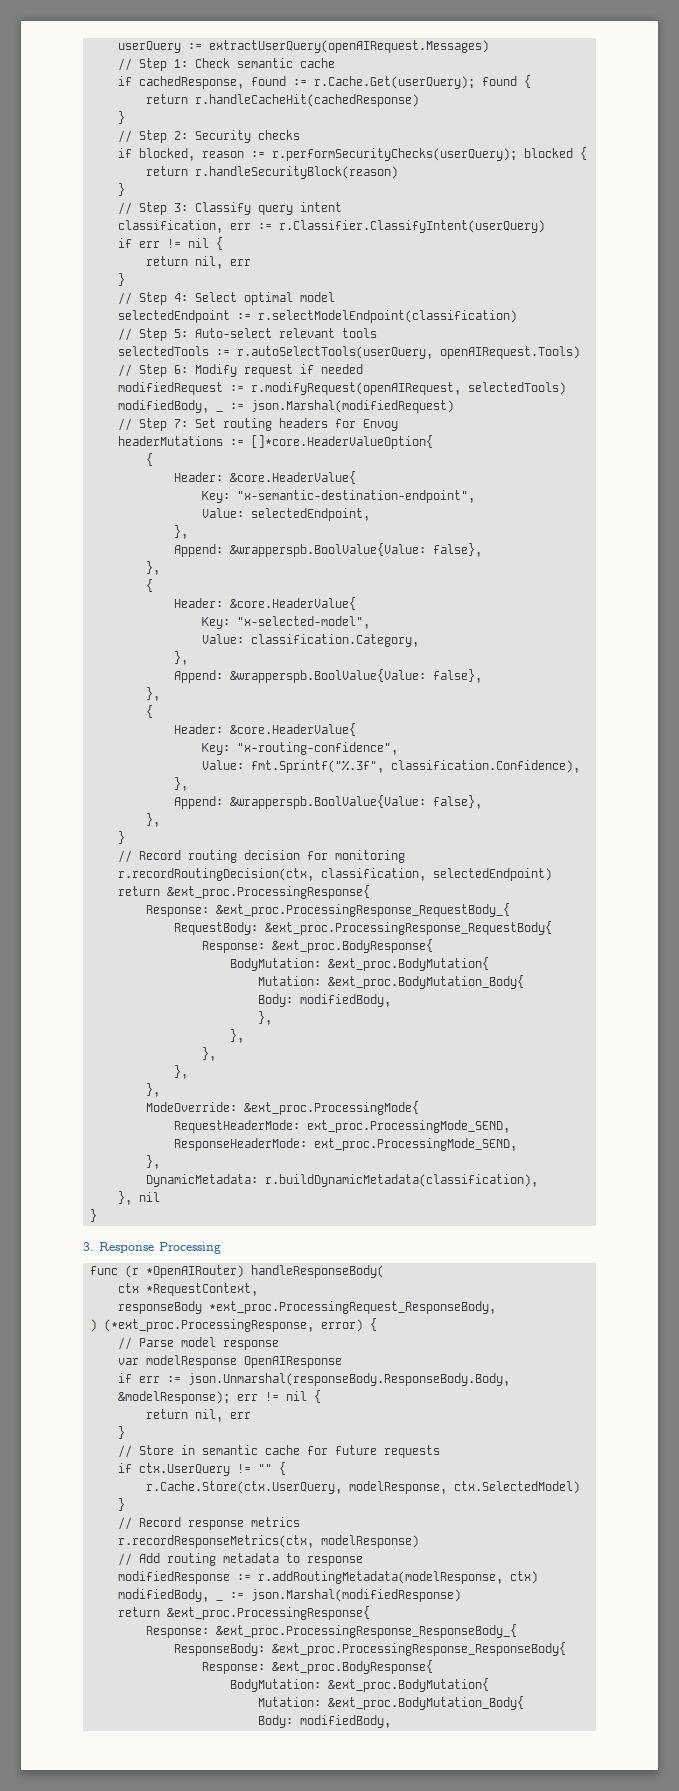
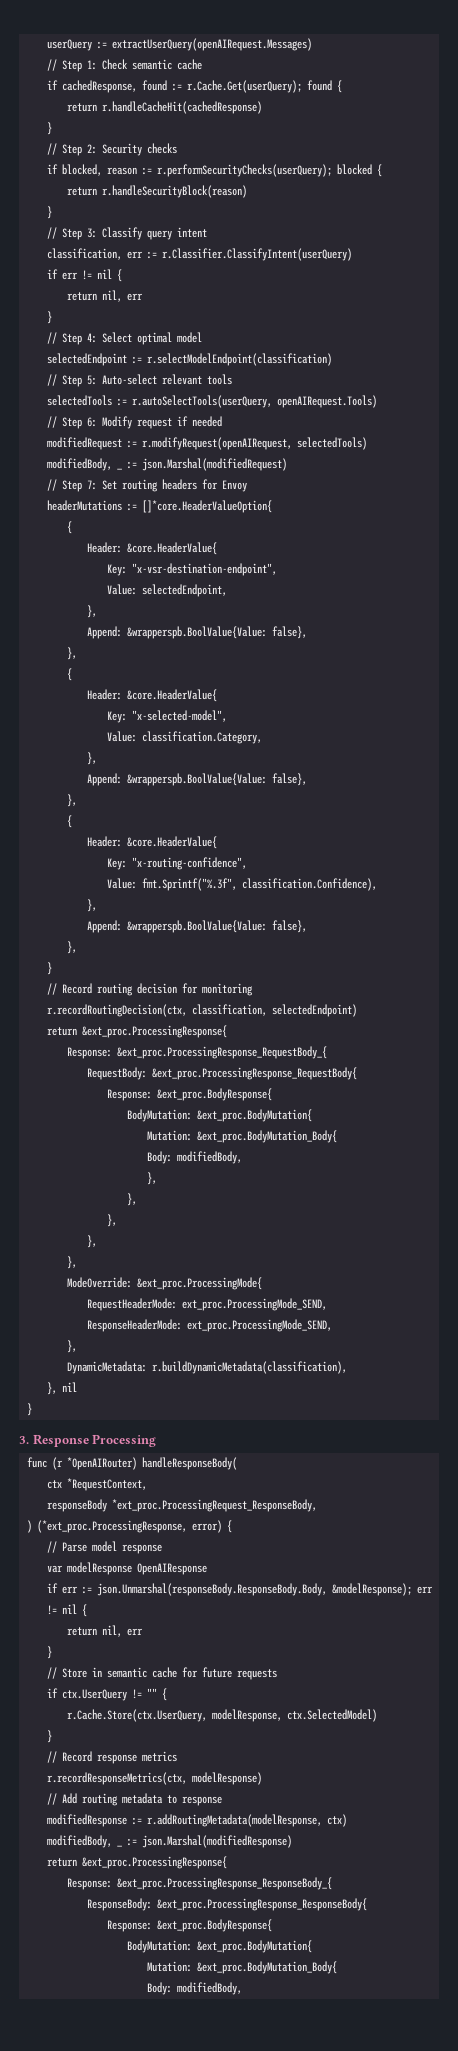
- Key: "x-semantic-destination-endpoint",
+ Key: "x-vsr-destination-endpoint",

